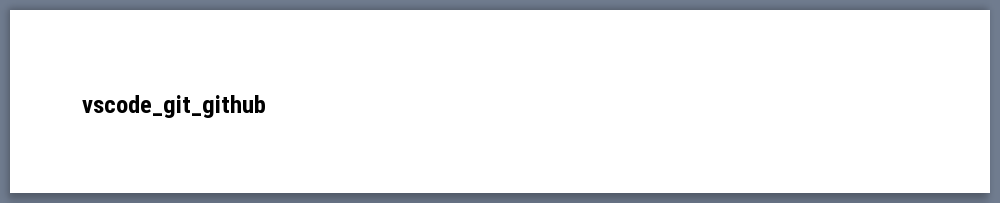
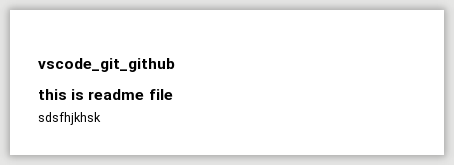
+ this is readme file
+ sdsfhjkhsk

